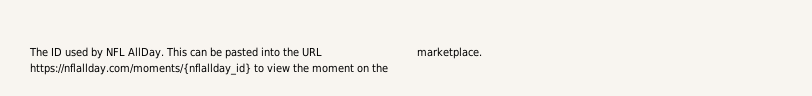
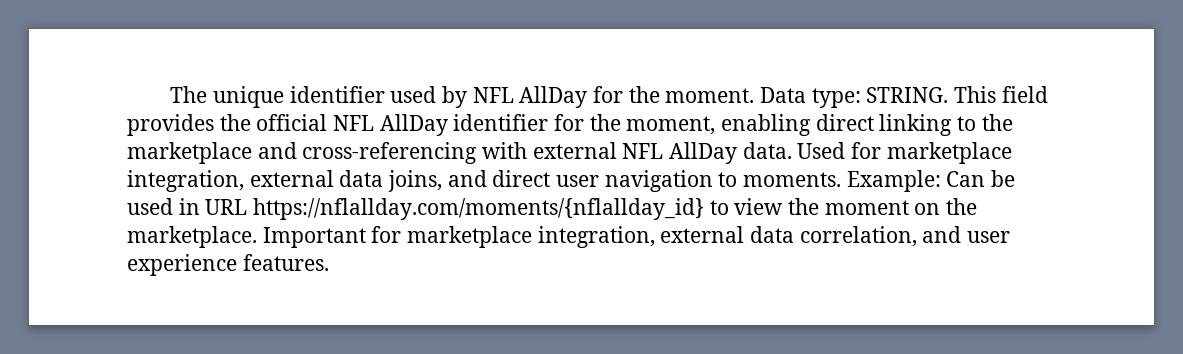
- The ID used by NFL AllDay. This can be pasted into the URL https://nflallday.com/moments/{nflallday_id} to view the moment on the marketplace.
+ The unique identifier used by NFL AllDay for the moment. Data type: STRING. This field provides the official NFL AllDay identifier for the moment, enabling direct linking to the marketplace and cross-referencing with external NFL AllDay data. Used for marketplace integration, external data joins, and direct user navigation to moments. Example: Can be used in URL https://nflallday.com/moments/{nflallday_id} to view the moment on the marketplace.
+ Important for marketplace integration, external data correlation, and user experience features.

